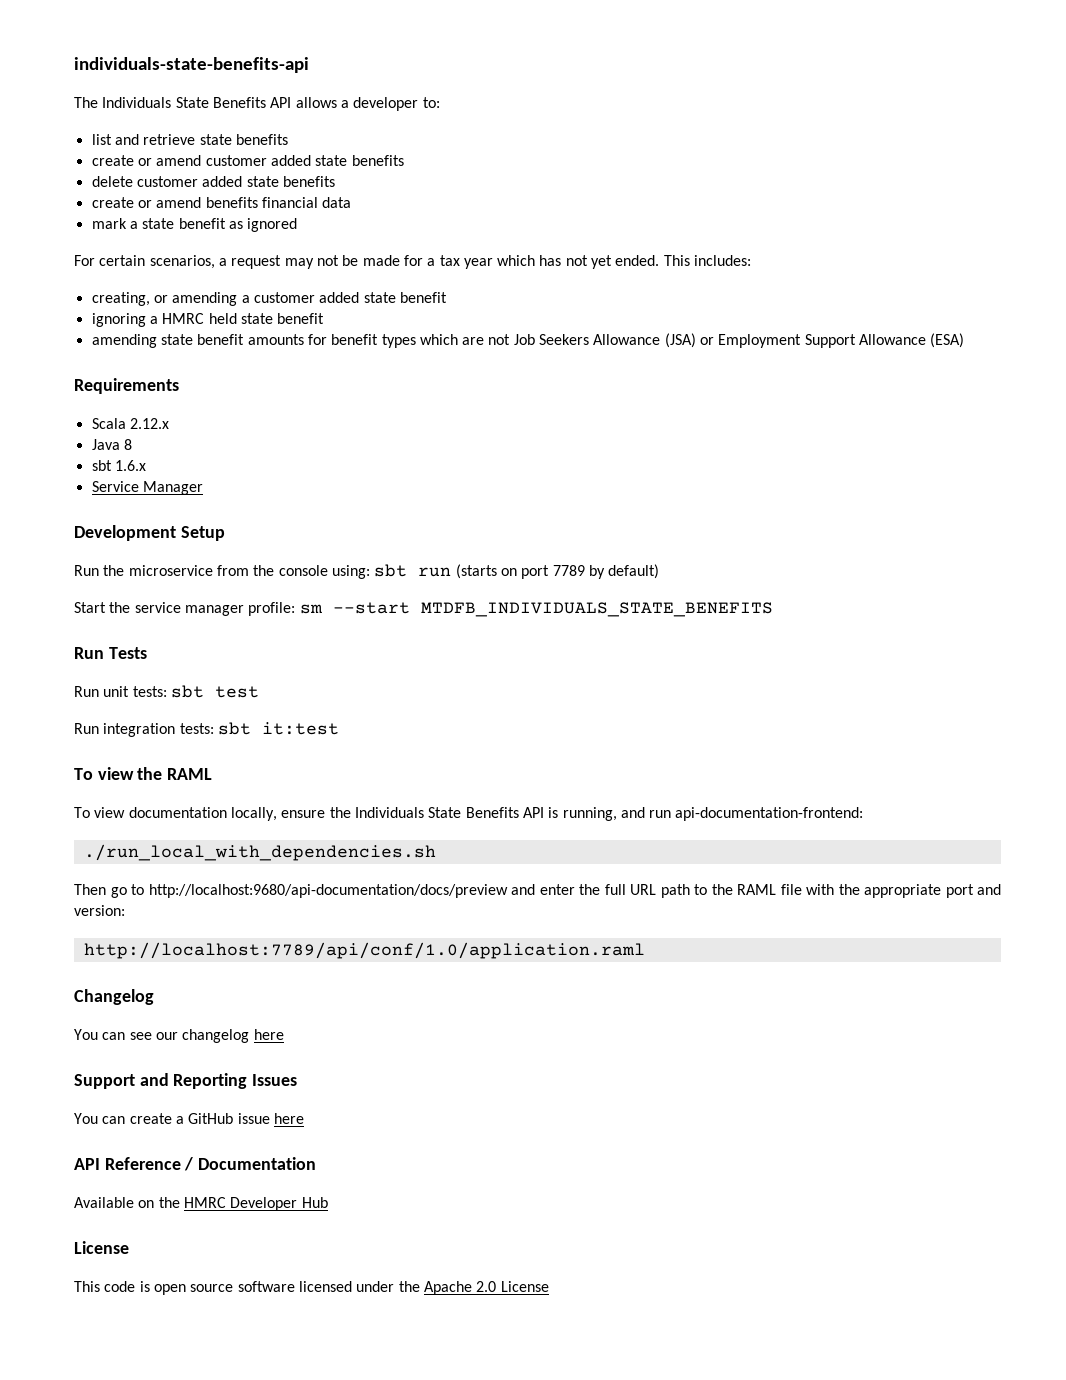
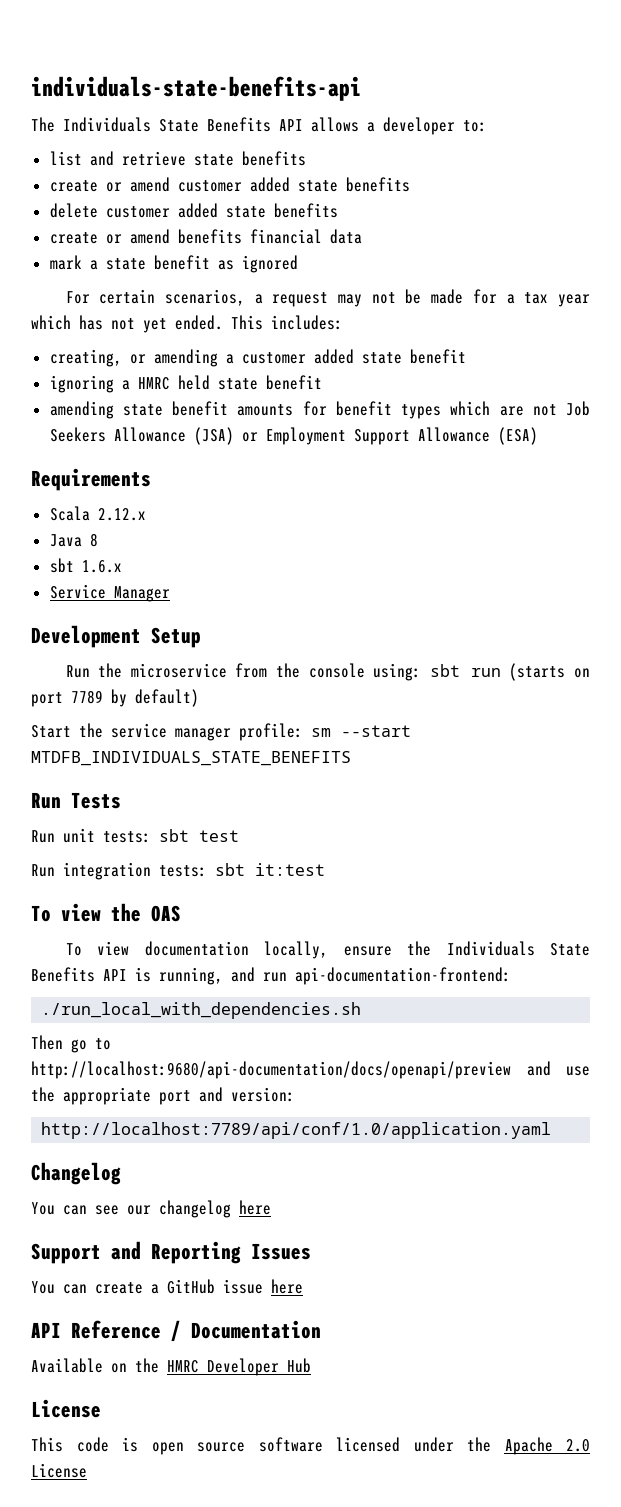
- To view the RAML
+ To view the OAS
- Then go to http://localhost:9680/api-documentation/docs/preview and enter the full URL path to the RAML file with the appropriate port and version:
+ Then go to http://localhost:9680/api-documentation/docs/openapi/preview and use the appropriate port and version:
- http://localhost:7789/api/conf/1.0/application.raml
+ http://localhost:7789/api/conf/1.0/application.yaml

